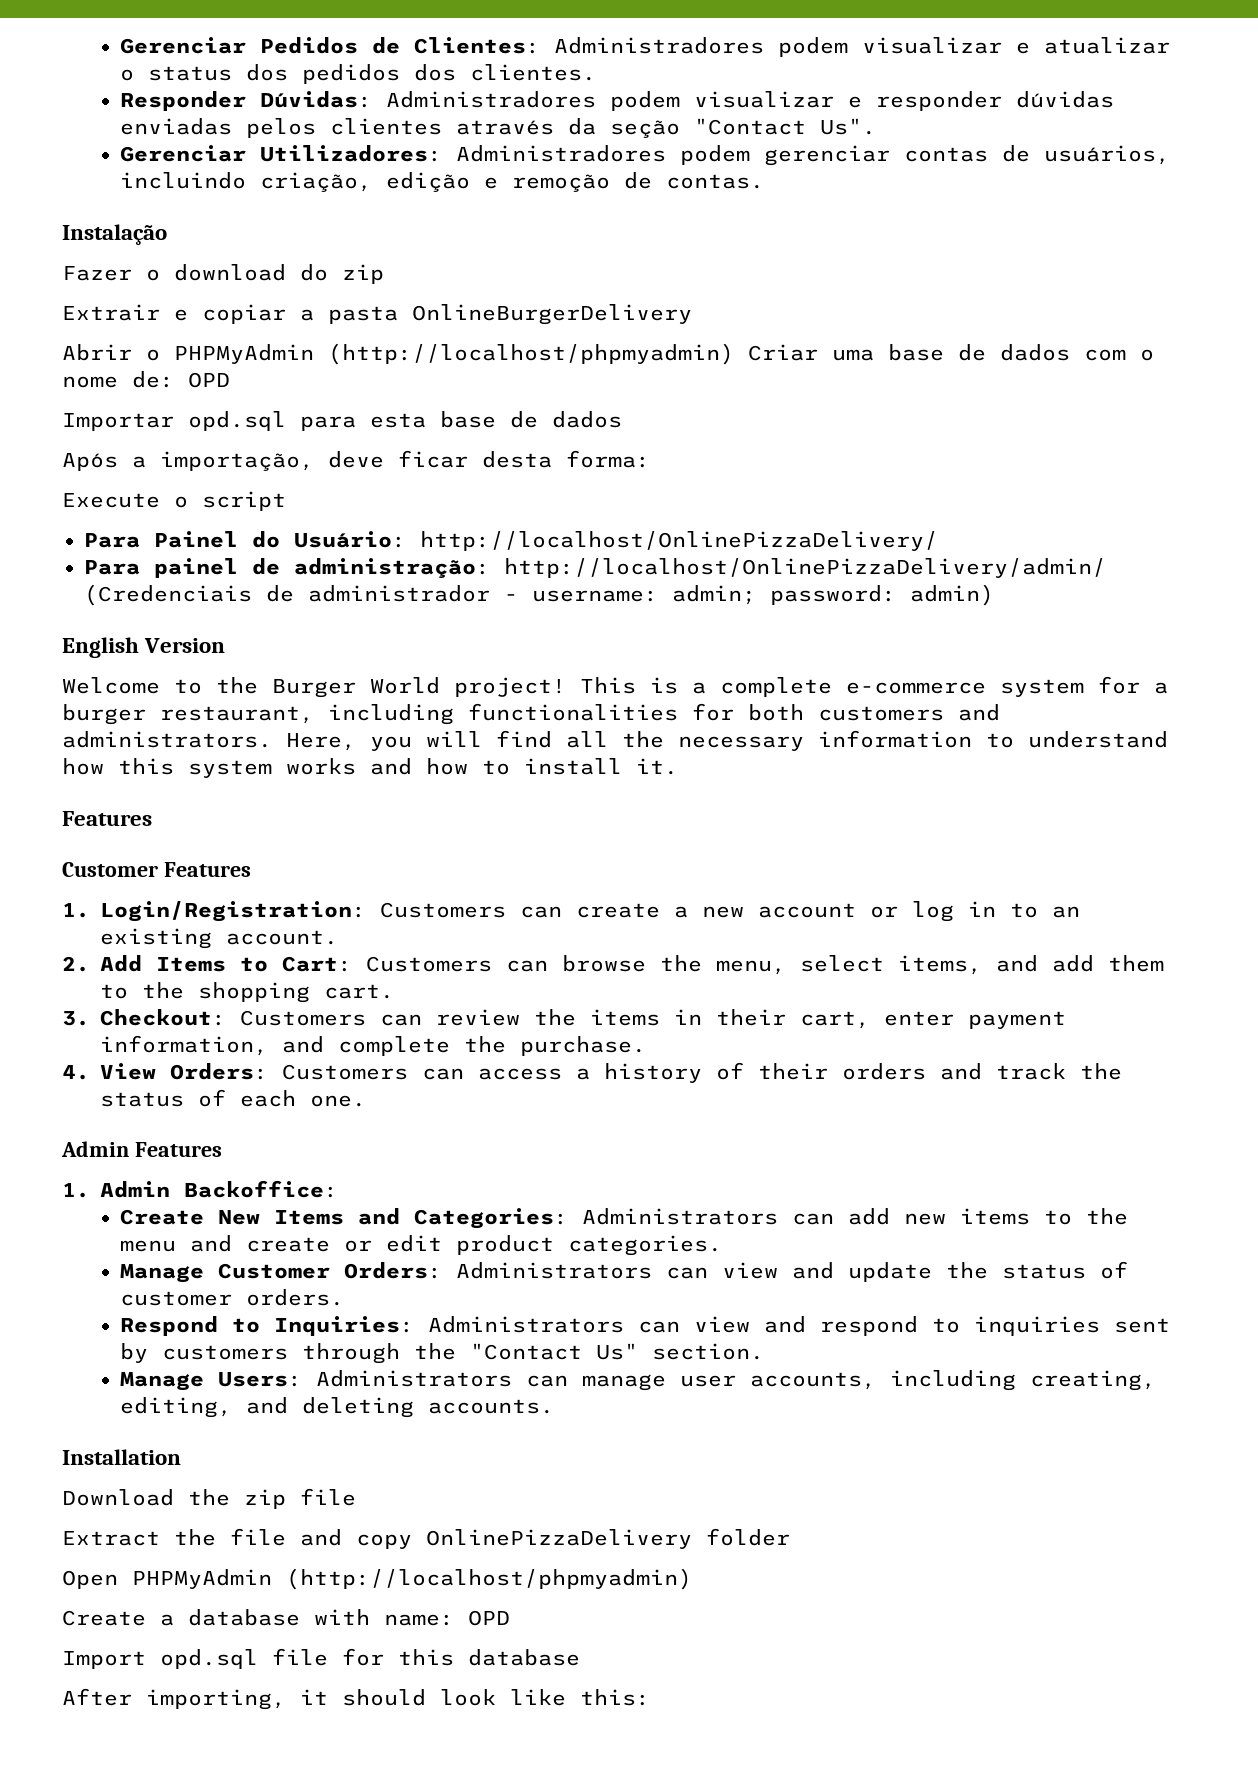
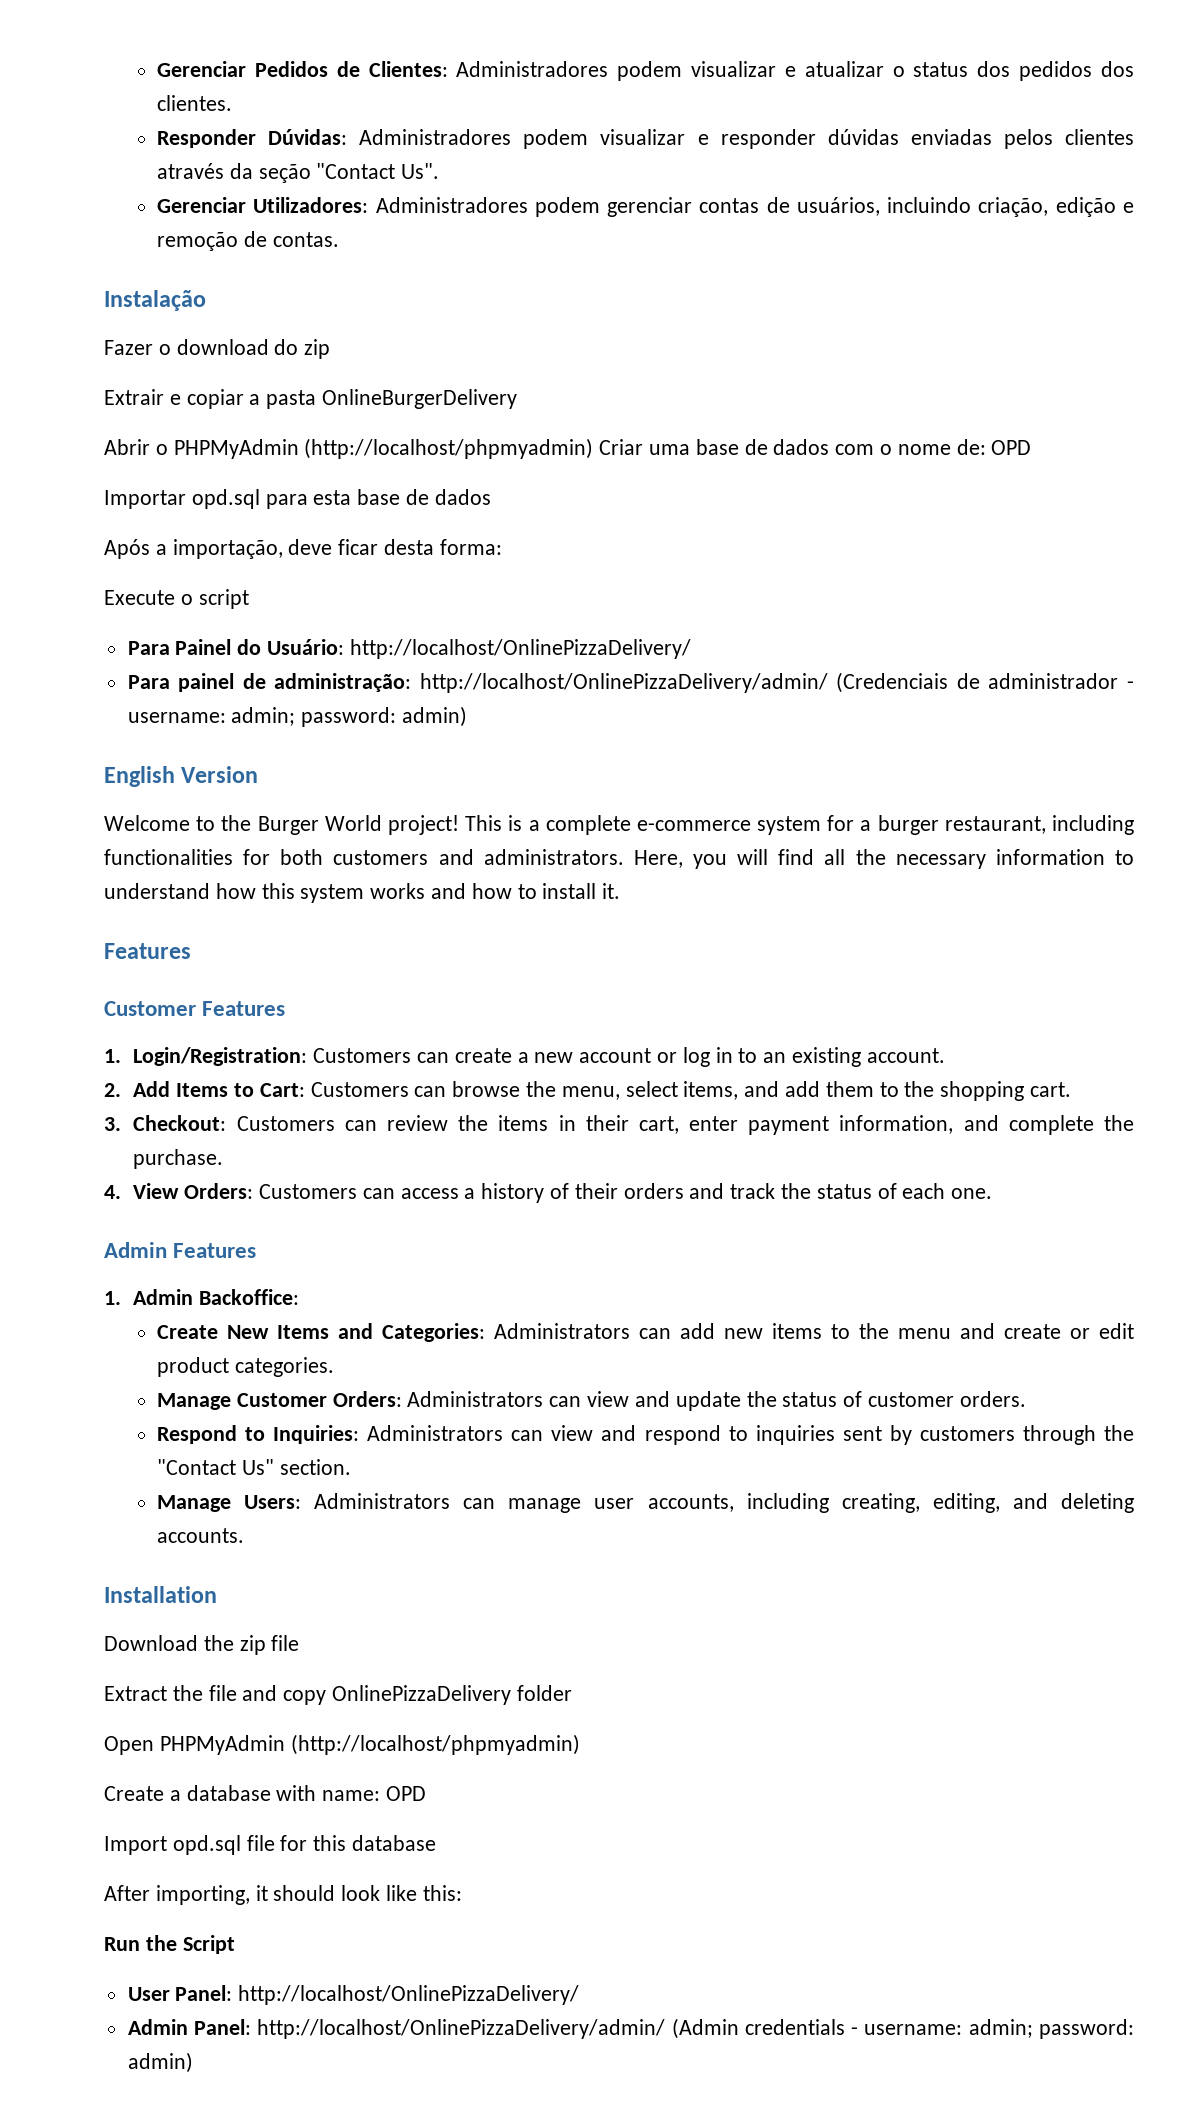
+ Run the Script
+ User Panel: http://localhost/OnlinePizzaDelivery/
+ Admin Panel: http://localhost/OnlinePizzaDelivery/admin/ (Admin credentials - username: admin; password: admin)

